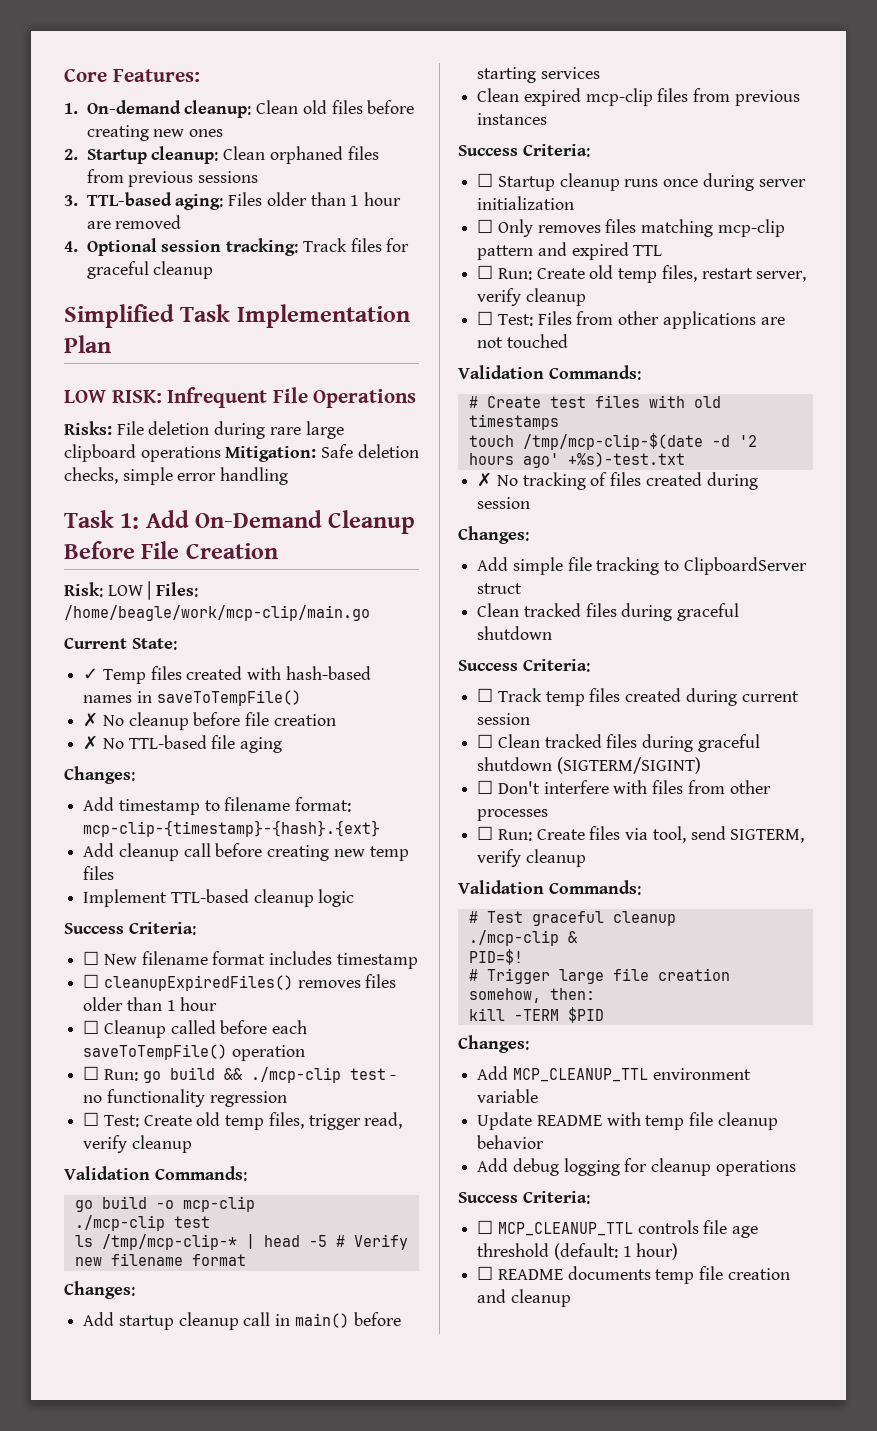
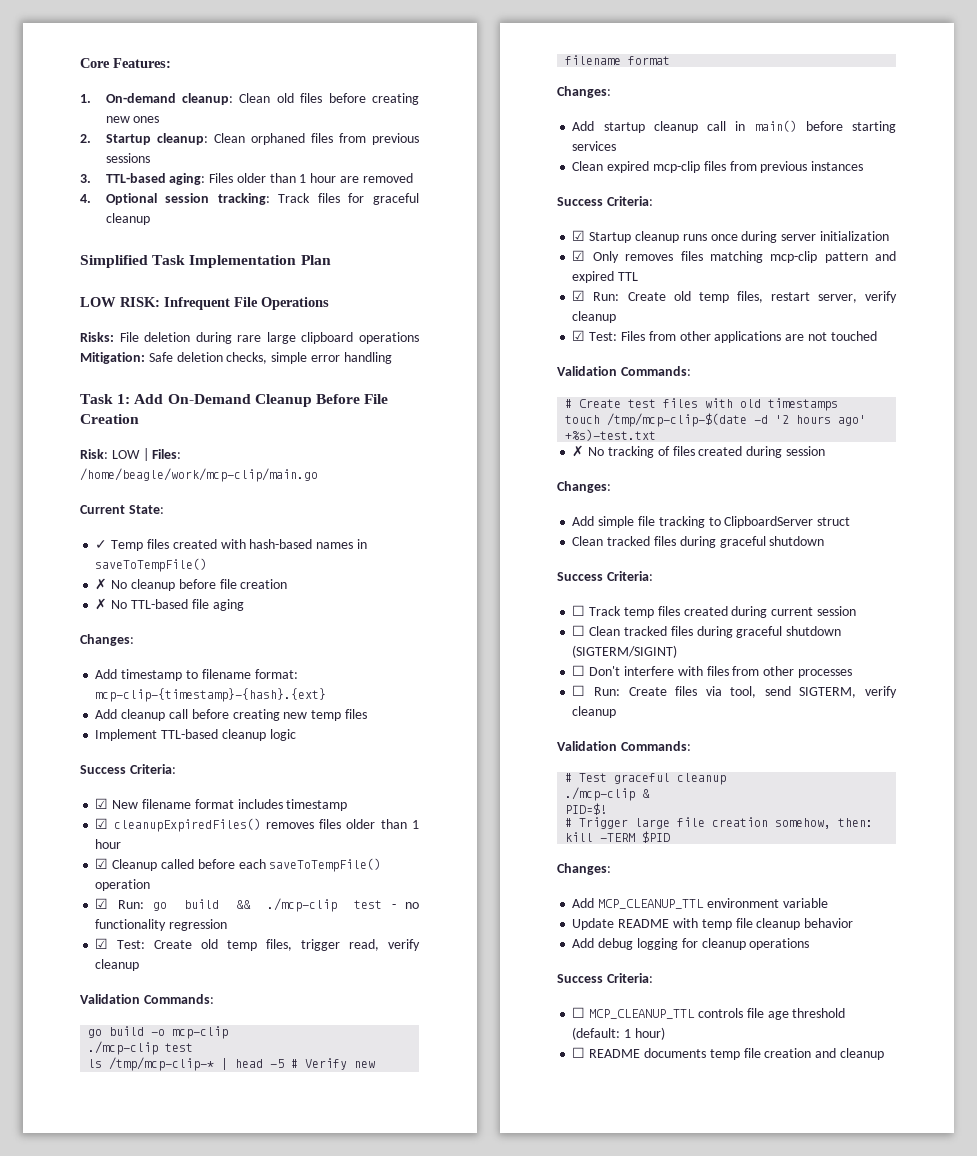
- ☐ New filename format includes timestamp
+ ☑ New filename format includes timestamp
- ☐ cleanupExpiredFiles() removes files older than 1 hour
+ ☑ cleanupExpiredFiles() removes files older than 1 hour
- ☐ Cleanup called before each saveToTempFile() operation
+ ☑ Cleanup called before each saveToTempFile() operation
- ☐ Run: go build && ./mcp-clip test - no functionality regression
+ ☑ Run: go build && ./mcp-clip test - no functionality regression
- ☐ Test: Create old temp files, trigger read, verify cleanup
+ ☑ Test: Create old temp files, trigger read, verify cleanup
- ☐ Startup cleanup runs once during server initialization
+ ☑ Startup cleanup runs once during server initialization
- ☐ Only removes files matching mcp-clip pattern and expired TTL
+ ☑ Only removes files matching mcp-clip pattern and expired TTL
- ☐ Run: Create old temp files, restart server, verify cleanup
+ ☑ Run: Create old temp files, restart server, verify cleanup
- ☐ Test: Files from other applications are not touched
+ ☑ Test: Files from other applications are not touched

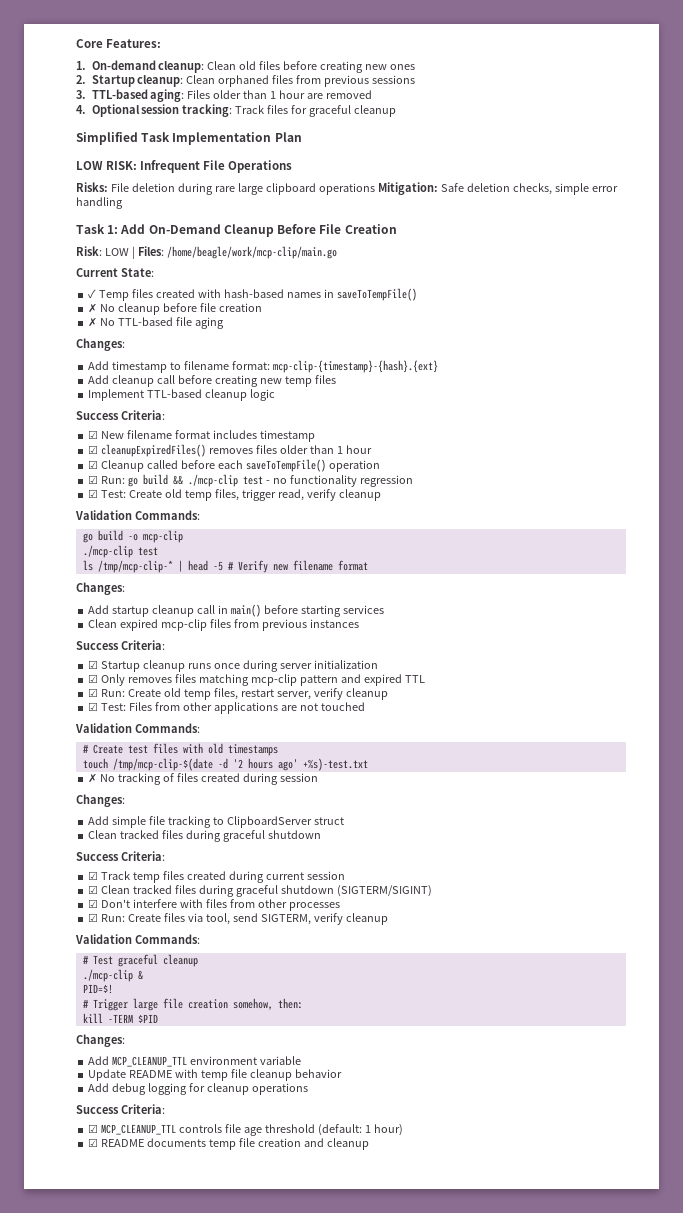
- ☐ Track temp files created during current session
+ ☑ Track temp files created during current session
- ☐ Clean tracked files during graceful shutdown (SIGTERM/SIGINT)
+ ☑ Clean tracked files during graceful shutdown (SIGTERM/SIGINT)
- ☐ Don't interfere with files from other processes
+ ☑ Don't interfere with files from other processes
- ☐ Run: Create files via tool, send SIGTERM, verify cleanup
+ ☑ Run: Create files via tool, send SIGTERM, verify cleanup
- ☐ MCP_CLEANUP_TTL controls file age threshold (default: 1 hour)
+ ☑ MCP_CLEANUP_TTL controls file age threshold (default: 1 hour)
- ☐ README documents temp file creation and cleanup
+ ☑ README documents temp file creation and cleanup

